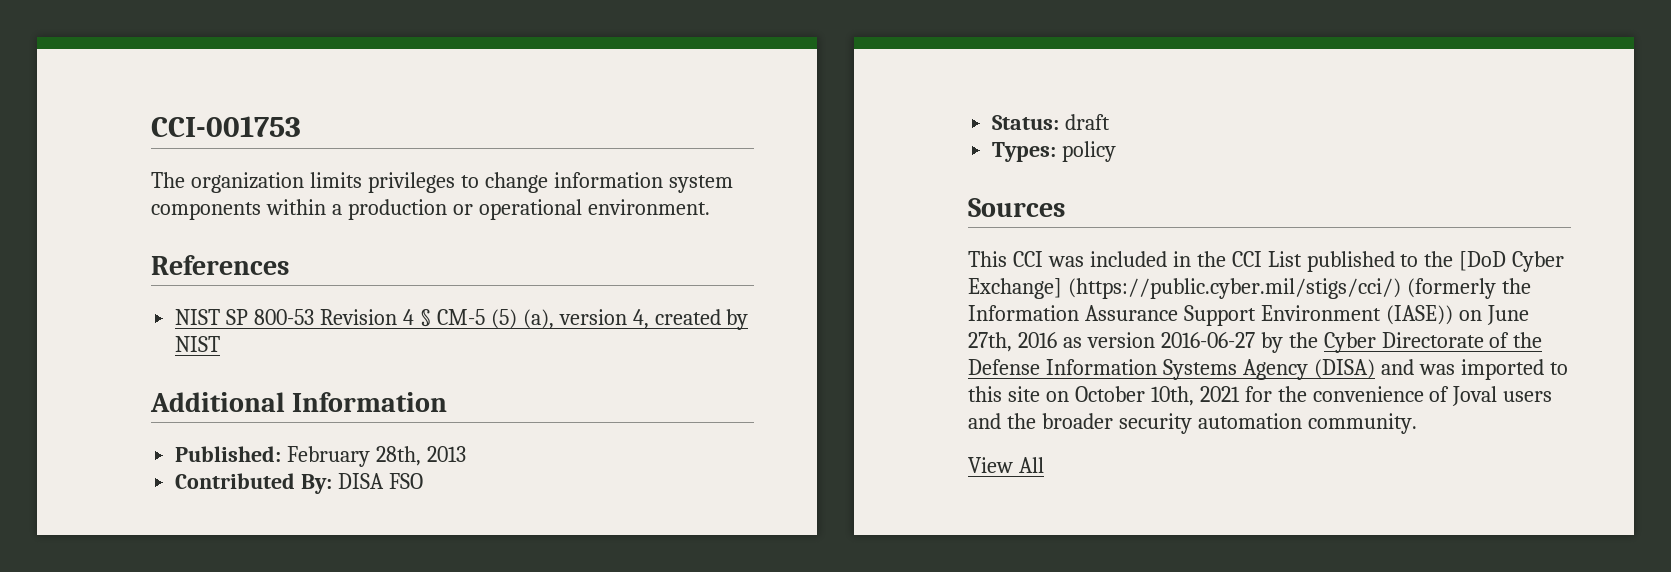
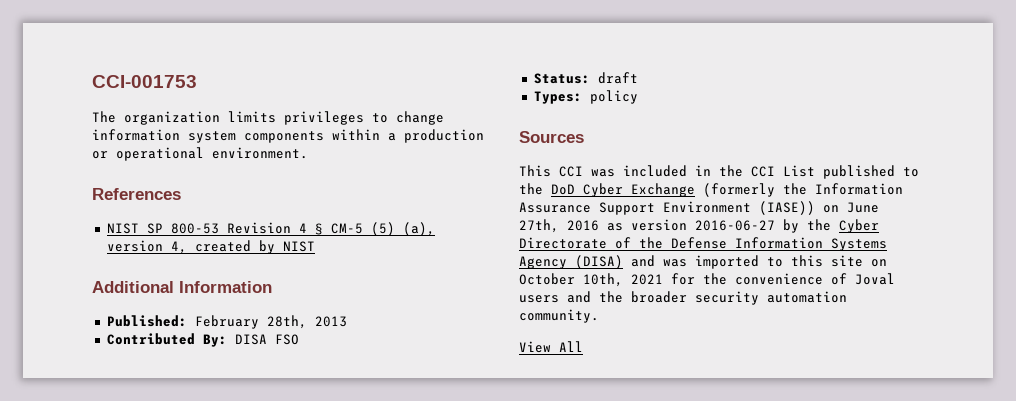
- This CCI was included in the CCI List published to the [DoD Cyber Exchange] (https://public.cyber.mil/stigs/cci/) (formerly the Information Assurance Support Environment (IASE)) on June 27th, 2016 as version 2016-06-27 by the Cyber Directorate of the Defense Information Systems Agency (DISA) and was imported to this site on October 10th, 2021 for the convenience of Joval users and the broader security automation community.
+ This CCI was included in the CCI List published to the DoD Cyber Exchange (formerly the Information Assurance Support Environment (IASE)) on June 27th, 2016 as version 2016-06-27 by the Cyber Directorate of the Defense Information Systems Agency (DISA) and was imported to this site on October 10th, 2021 for the convenience of Joval users and the broader security automation community.

